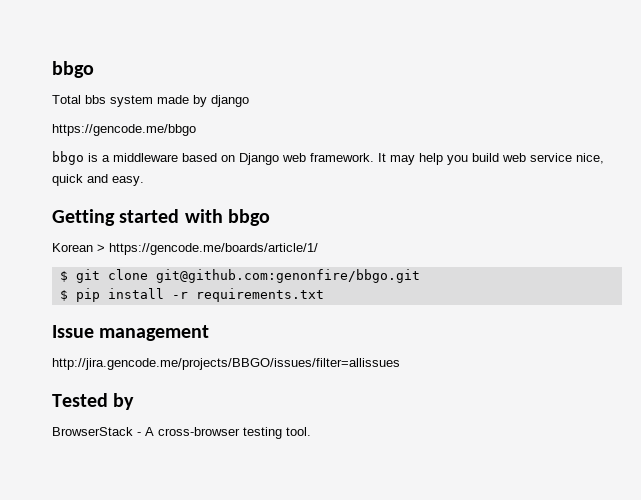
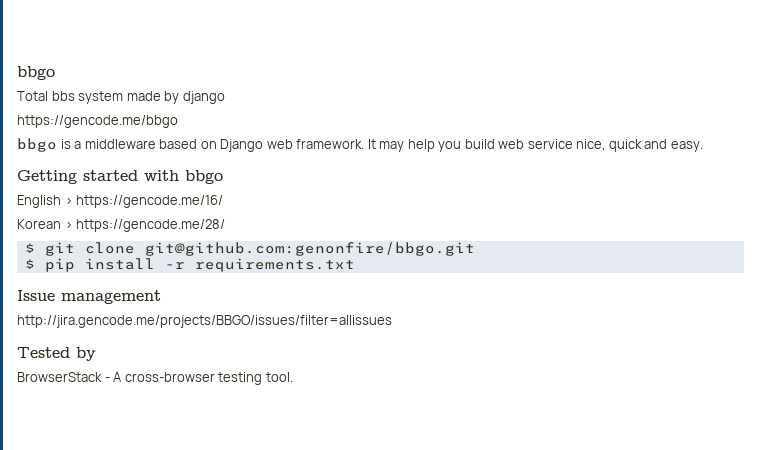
+ English > https://gencode.me/16/
- Korean > https://gencode.me/boards/article/1/
+ Korean > https://gencode.me/28/

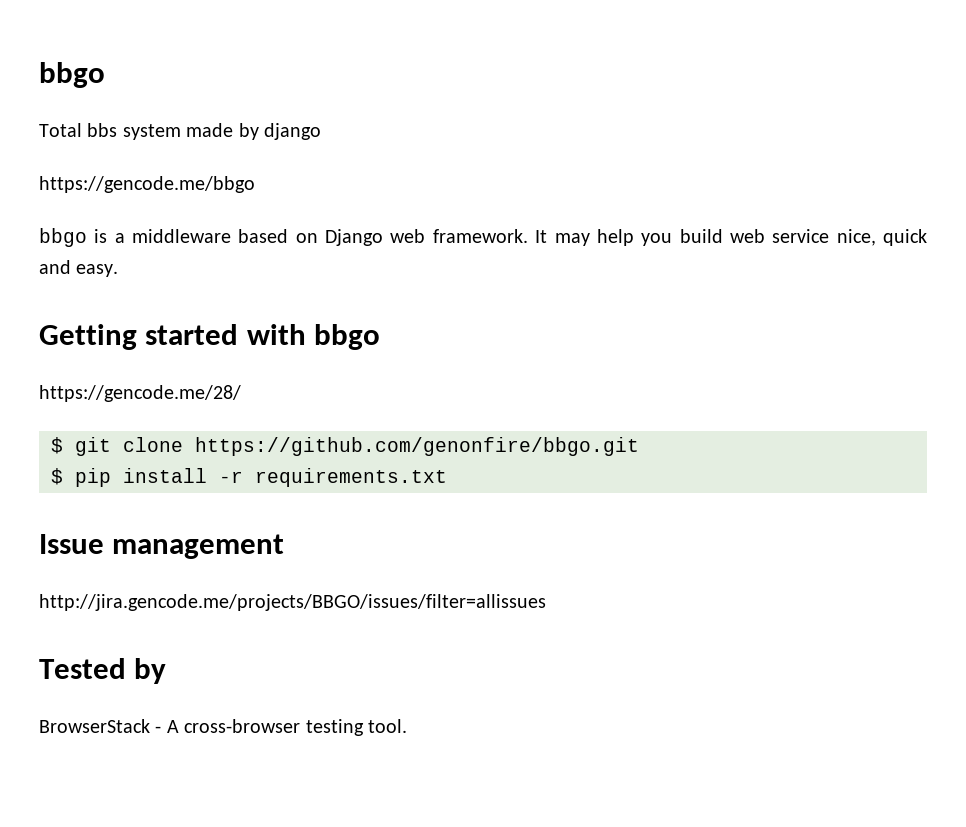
- English > https://gencode.me/16/
- Korean > https://gencode.me/28/
+ https://gencode.me/28/
- $ git clone git@github.com:genonfire/bbgo.git
+ $ git clone https://github.com/genonfire/bbgo.git

